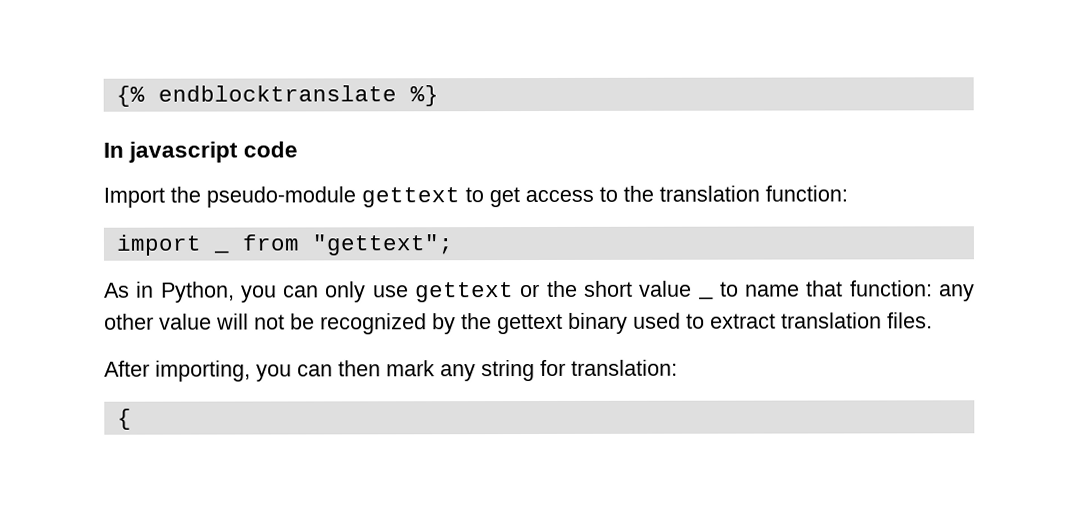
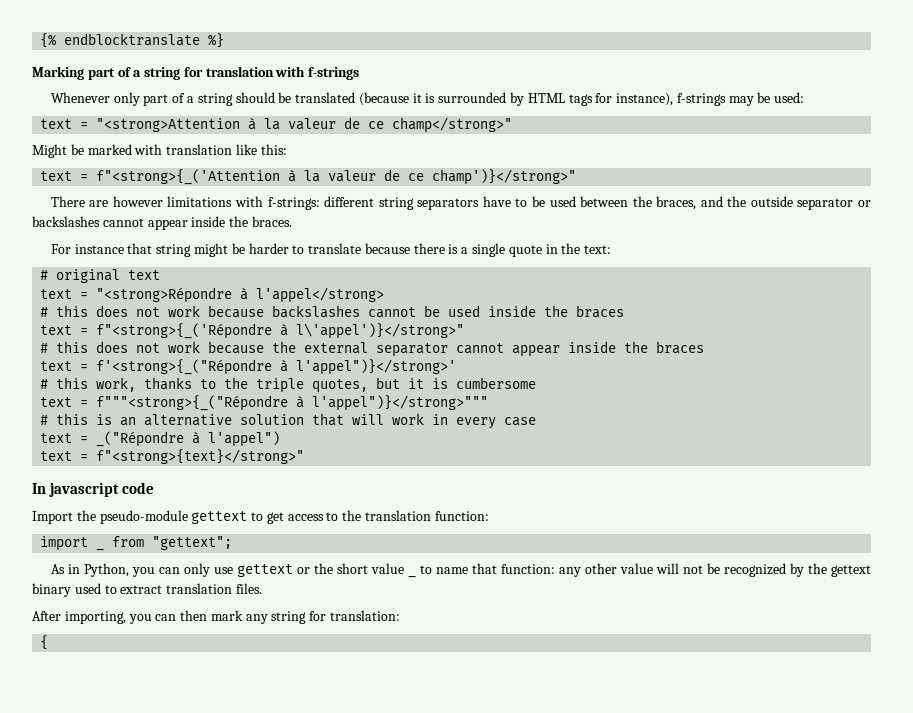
+ Marking part of a string for translation with f-strings
+ Whenever only part of a string should be translated (because it is surrounded by HTML tags for instance), f-strings may be used:
+ text = "<strong>Attention à la valeur de ce champ</strong>"
+ Might be marked with translation like this:
+ text = f"<strong>{_('Attention à la valeur de ce champ')}</strong>"
+ There are however limitations with f-strings: different string separators have to be used between the braces, and the outside separator or backslashes cannot appear inside the braces.
+ For instance that string might be harder to translate because there is a single quote in the text:
+ # original text
+ text = "<strong>Répondre à l'appel</strong>
+ # this does not work because backslashes cannot be used inside the braces
+ text = f"<strong>{_('Répondre à l\'appel')}</strong>"
+ # this does not work because the external separator cannot appear inside the braces
+ text = f'<strong>{_("Répondre à l'appel")}</strong>'
+ # this work, thanks to the triple quotes, but it is cumbersome
+ text = f"""<strong>{_("Répondre à l'appel")}</strong>"""
+ # this is an alternative solution that will work in every case
+ text = _("Répondre à l'appel")
+ text = f"<strong>{text}</strong>"

